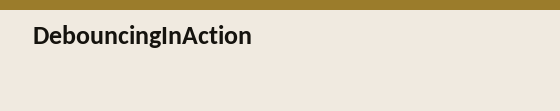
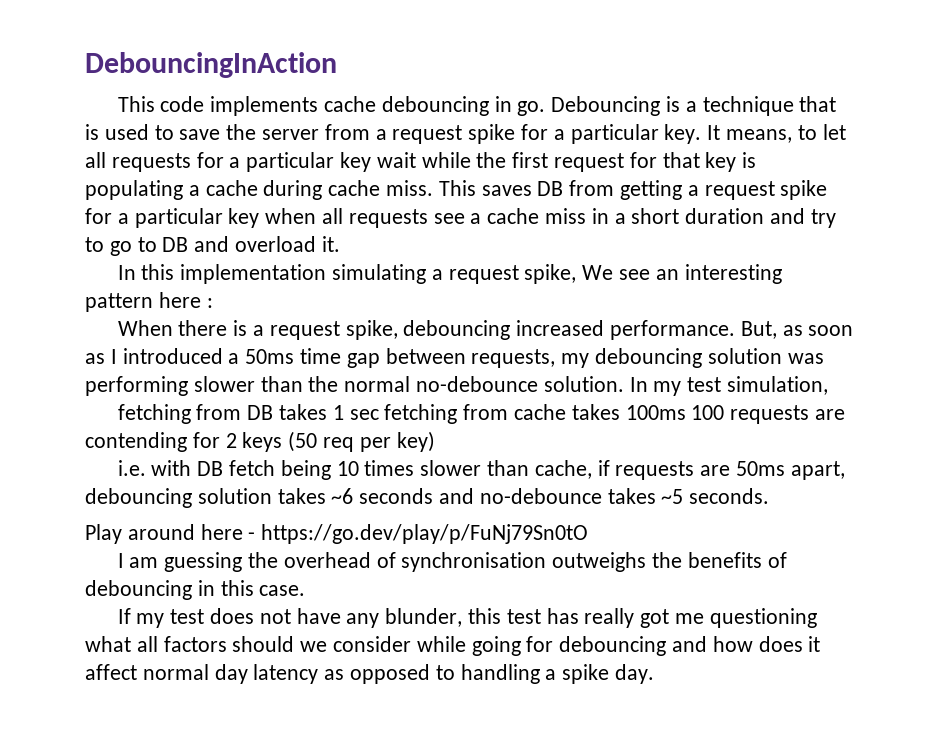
+ This code implements cache debouncing in go. Debouncing is a technique that is used to save the server from a request spike for a particular key. It means, to let all requests for a particular key wait while the first request for that key is populating a cache during cache miss. This saves DB from getting a request spike for a particular key when all requests see a cache miss in a short duration and try to go to DB and overload it.
+ In this implementation simulating a request spike, We see an interesting pattern here :
+ When there is a request spike, debouncing increased performance. But, as soon as I introduced a 50ms time gap between requests, my debouncing solution was performing slower than the normal no-debounce solution. In my test simulation,
+ fetching from DB takes 1 sec fetching from cache takes 100ms 100 requests are contending for 2 keys (50 req per key)
+ i.e. with DB fetch being 10 times slower than cache, if requests are 50ms apart, debouncing solution takes ~6 seconds and no-debounce takes ~5 seconds.
+ Play around here - https://go.dev/play/p/FuNj79Sn0tO
+ I am guessing the overhead of synchronisation outweighs the benefits of debouncing in this case.
+ If my test does not have any blunder, this test has really got me questioning what all factors should we consider while going for debouncing and how does it affect normal day latency as opposed to handling a spike day.

